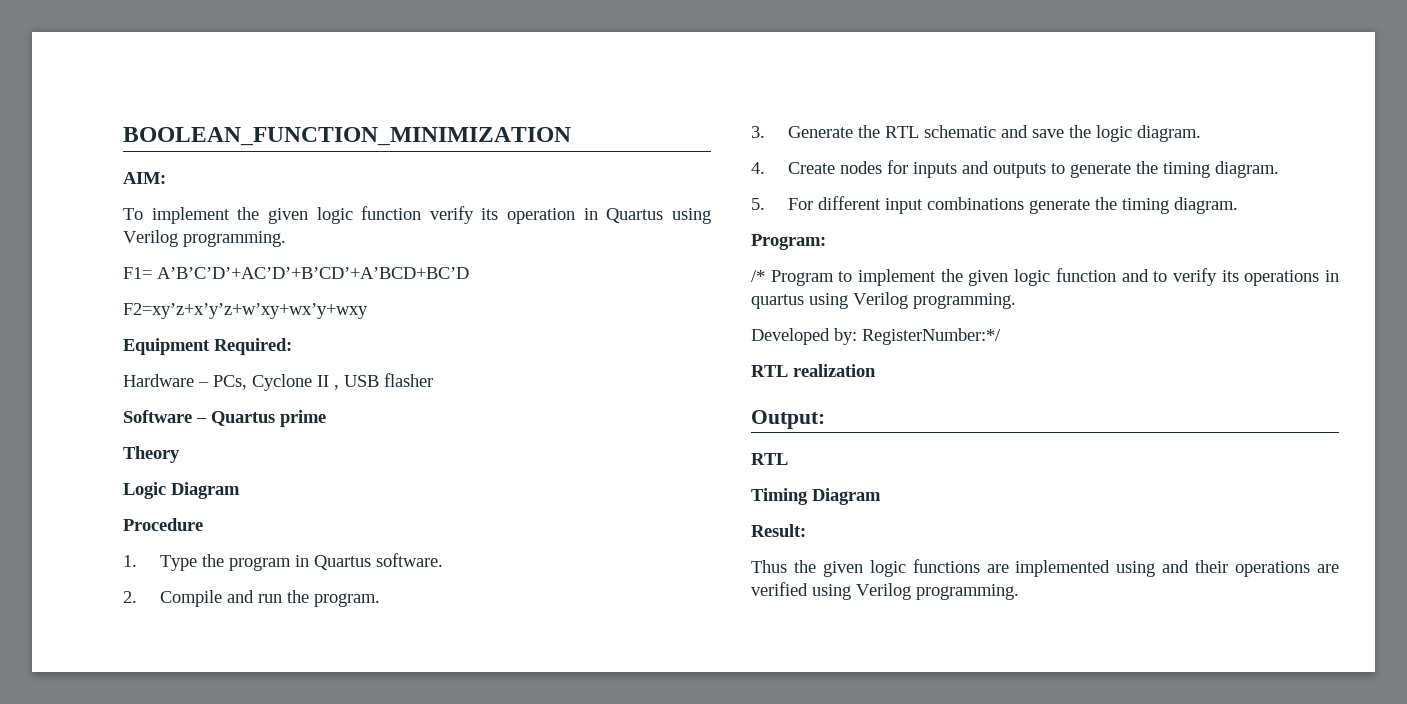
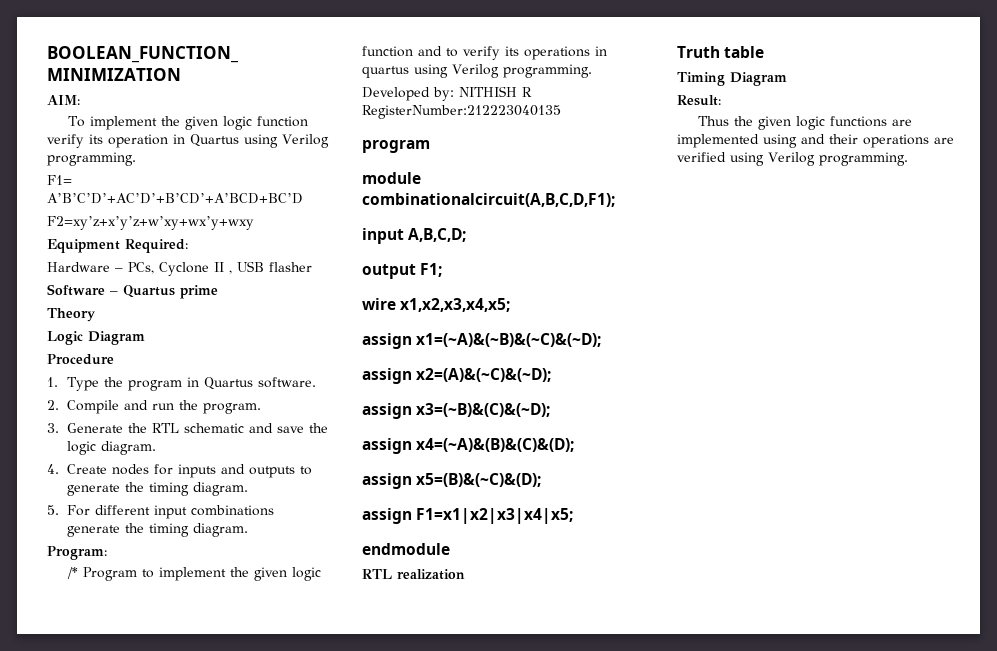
- Developed by: RegisterNumber:*/
+ Developed by: NITHISH R RegisterNumber:212223040135
+ program
+ module combinationalcircuit(A,B,C,D,F1);
+ input A,B,C,D;
+ output F1;
+ wire x1,x2,x3,x4,x5;
+ assign x1=(~A)&(~B)&(~C)&(~D);
+ assign x2=(A)&(~C)&(~D);
+ assign x3=(~B)&(C)&(~D);
+ assign x4=(~A)&(B)&(C)&(D);
+ assign x5=(B)&(~C)&(D);
+ assign F1=x1|x2|x3|x4|x5;
+ endmodule
- Output:
- RTL
+ Truth table

